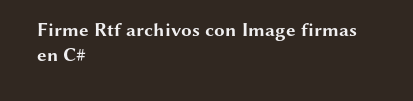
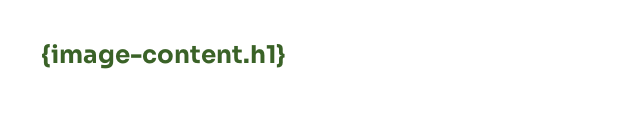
- Firme Rtf archivos con Image firmas en C#
+ {image-content.h1}

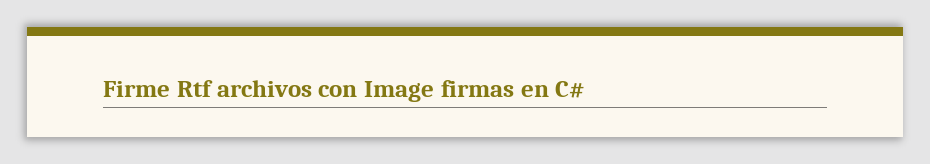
- {image-content.h1}
+ Firme Rtf archivos con Image firmas en C#

